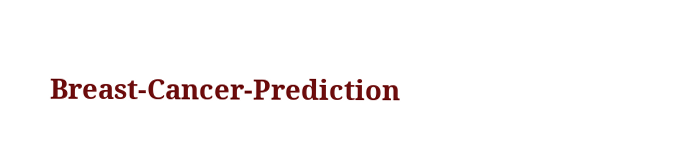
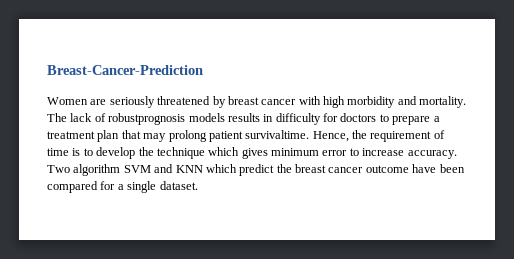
+ Women are seriously threatened by breast cancer with high morbidity and mortality. The lack of robustprognosis models results in difficulty for doctors to prepare a treatment plan that may prolong patient survivaltime. Hence, the requirement of time is to develop the technique which gives minimum error to increase accuracy. Two algorithm SVM and KNN which predict the breast cancer outcome have been compared for a single dataset.

